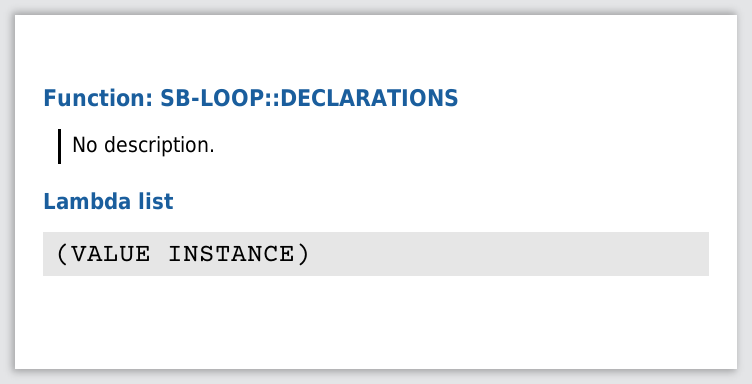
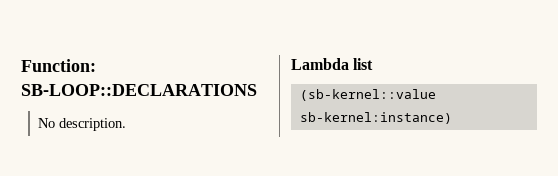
- (VALUE INSTANCE)
+ (sb-kernel::value sb-kernel:instance)

